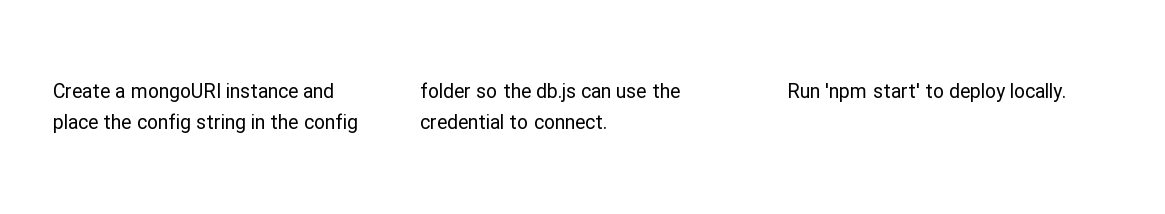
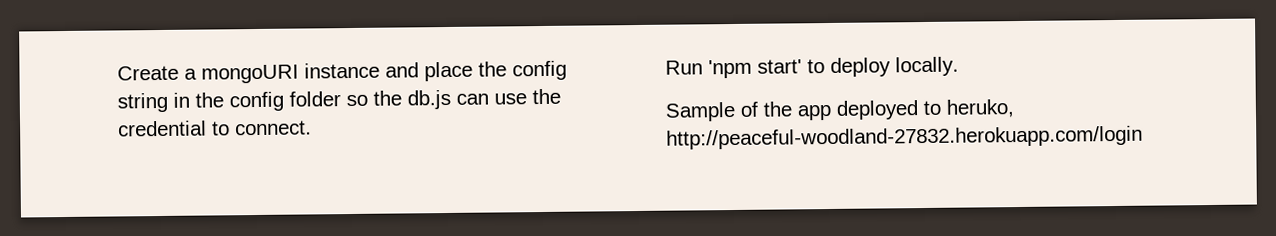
+ Sample of the app deployed to heruko, http://peaceful-woodland-27832.herokuapp.com/login

